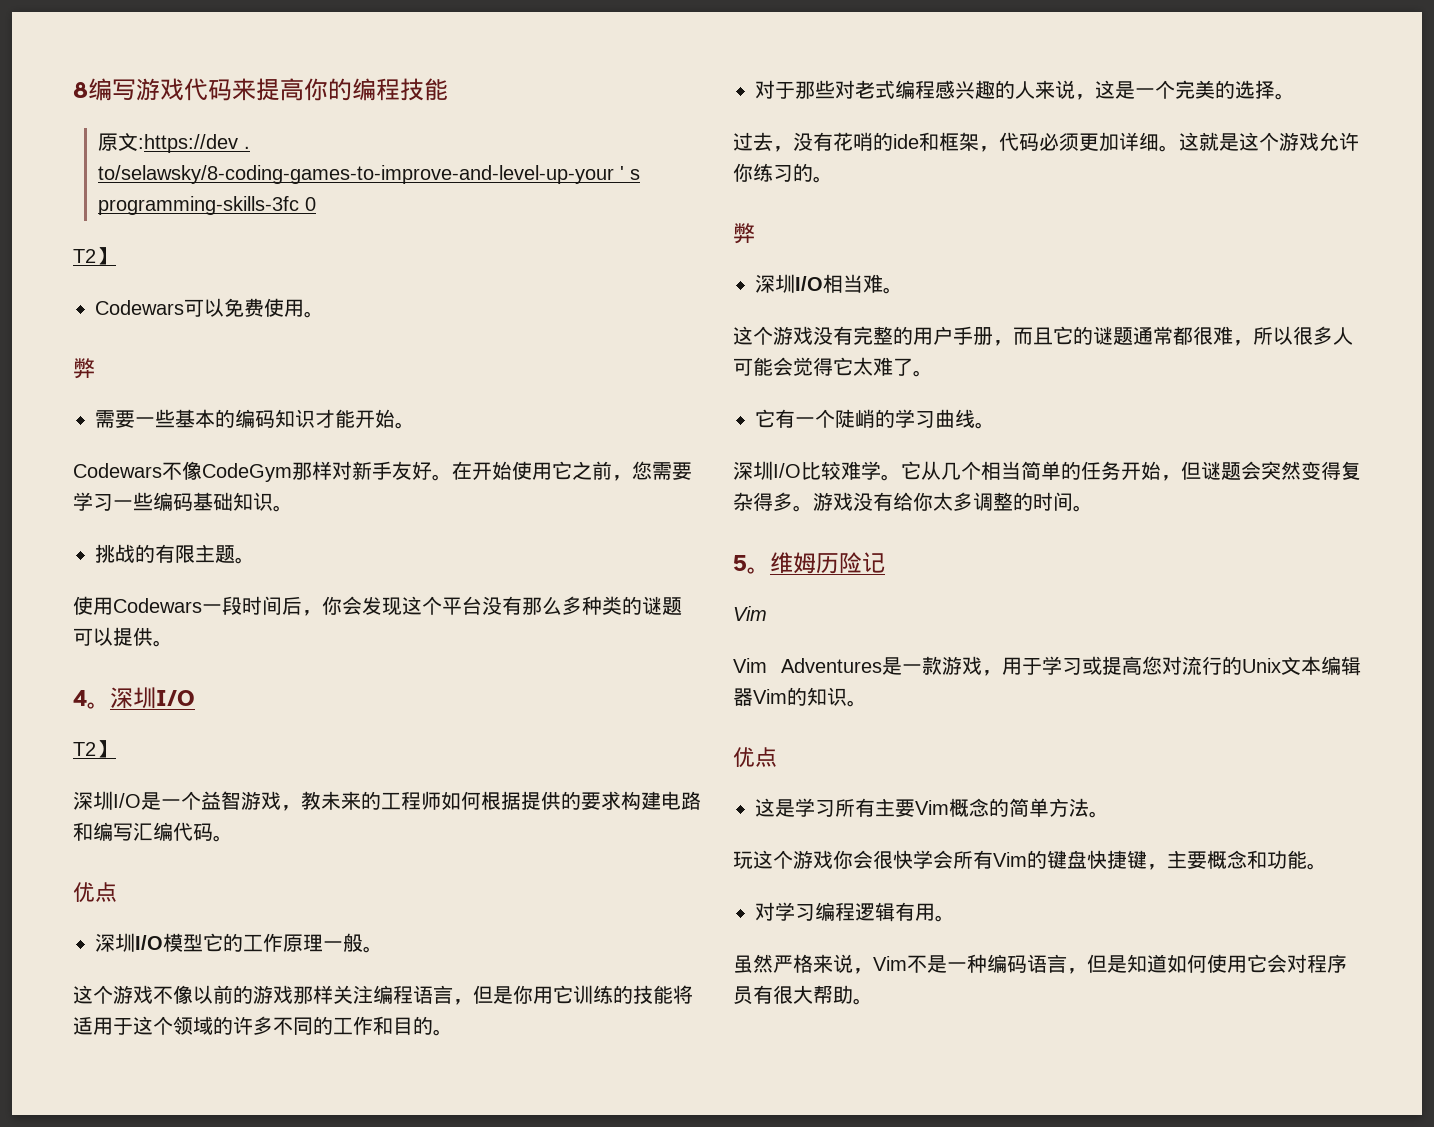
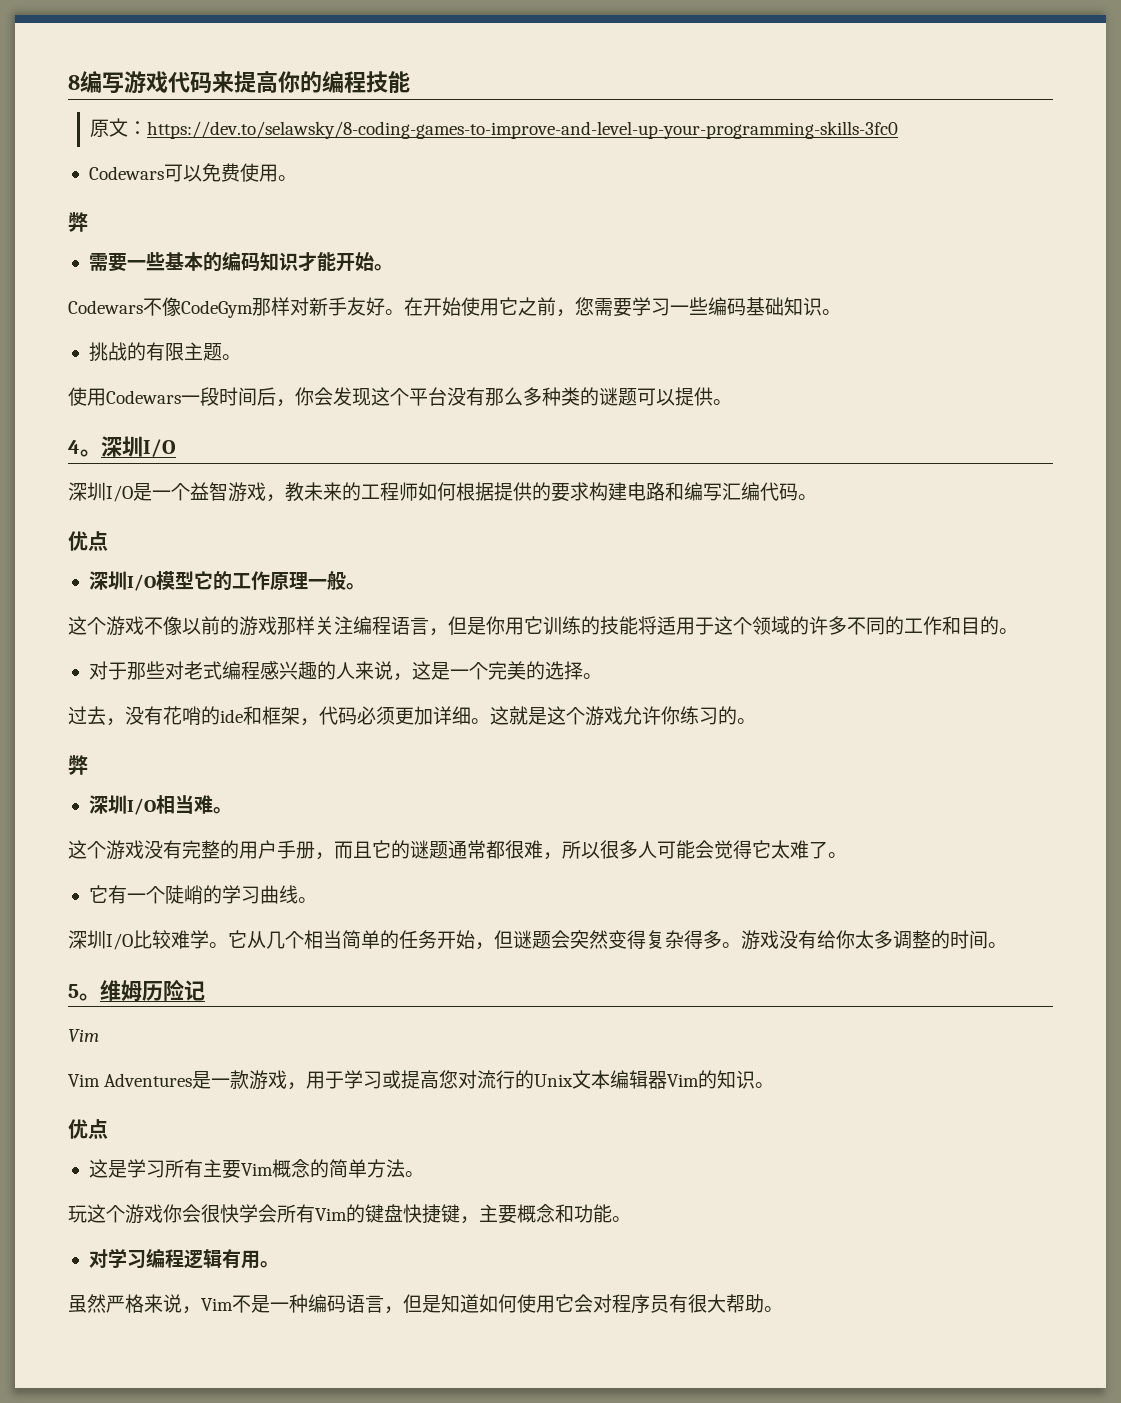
- 原文:https://dev . to/selawsky/8-coding-games-to-improve-and-level-up-your ' s programming-skills-3fc 0
- T2】
+ 原文：https://dev.to/selawsky/8-coding-games-to-improve-and-level-up-your-programming-skills-3fc0
  4。深圳I/O
- T2】

